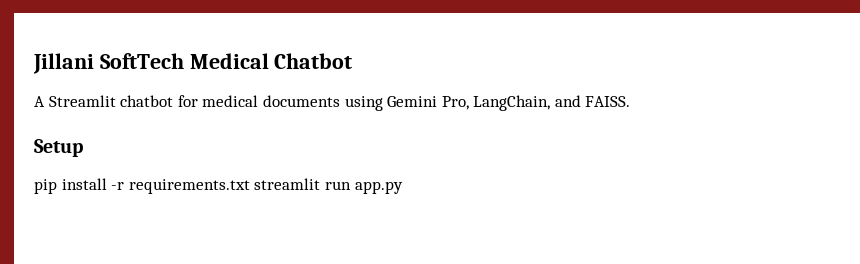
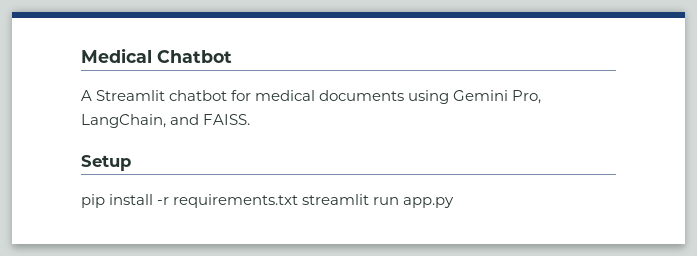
- Jillani SoftTech Medical Chatbot
+ Medical Chatbot

